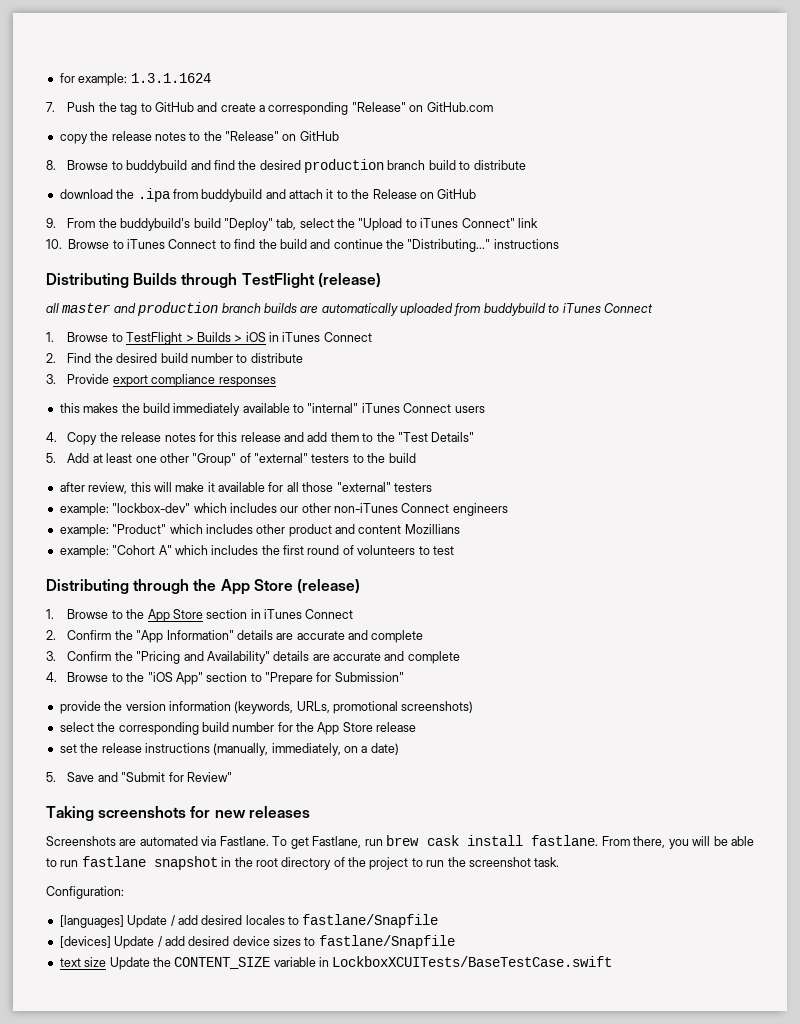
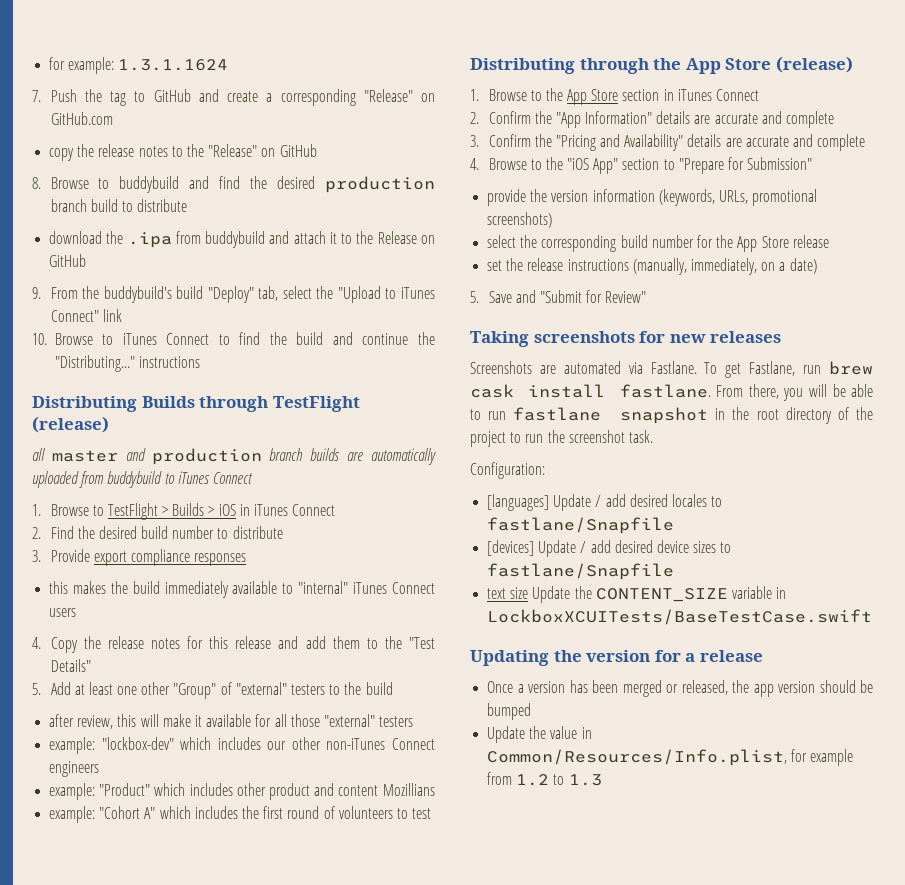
+ Updating the version for a release
+ Once a version has been merged or released, the app version should be bumped
+ Update the value in Common/Resources/Info.plist, for example from 1.2 to 1.3

